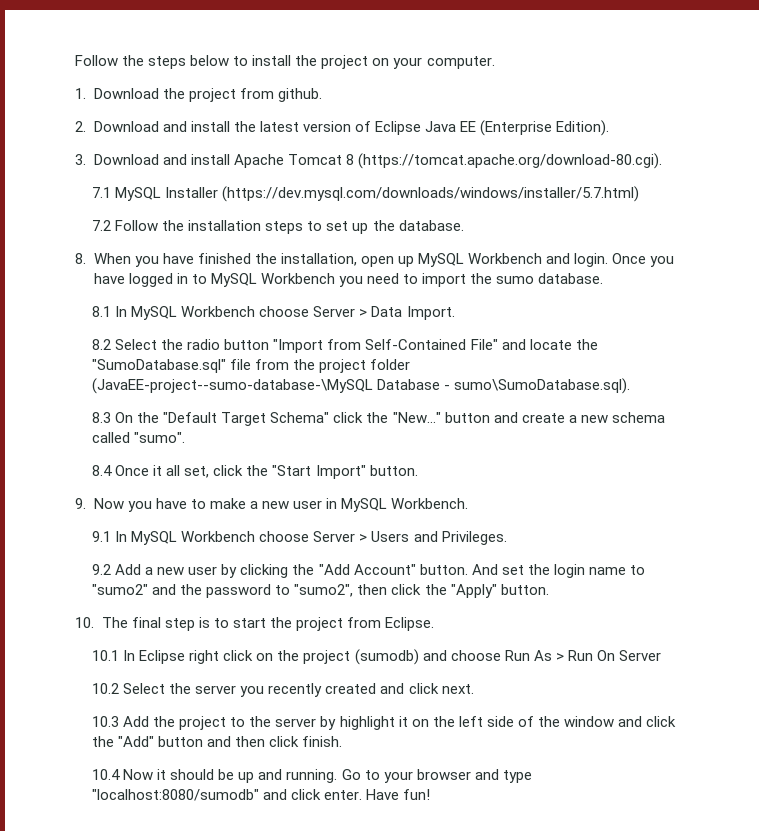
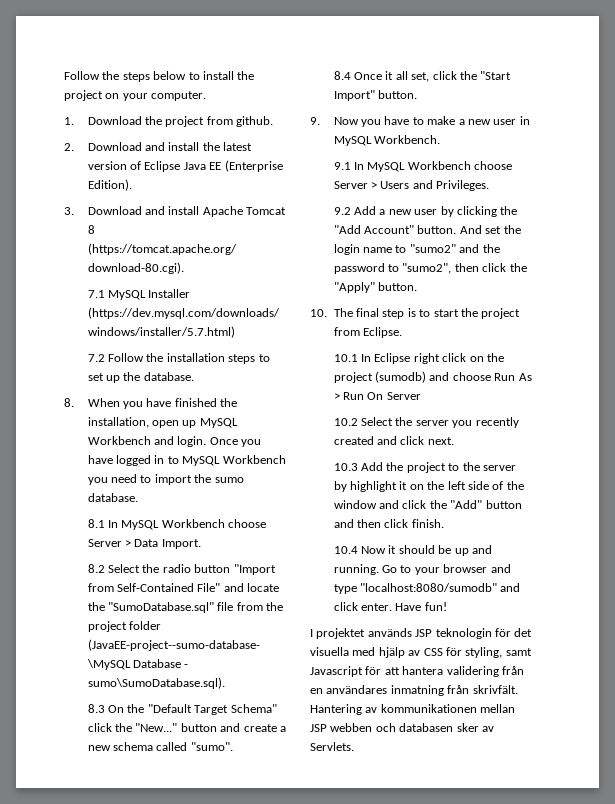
+ I projektet används JSP teknologin för det visuella med hjälp av CSS för styling, samt Javascript för att hantera validering från en användares inmatning från skrivfält. Hantering av kommunikationen mellan JSP webben och databasen sker av Servlets.

